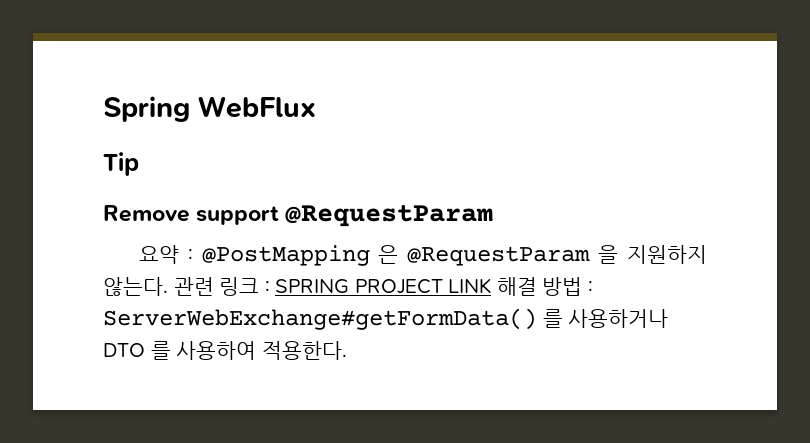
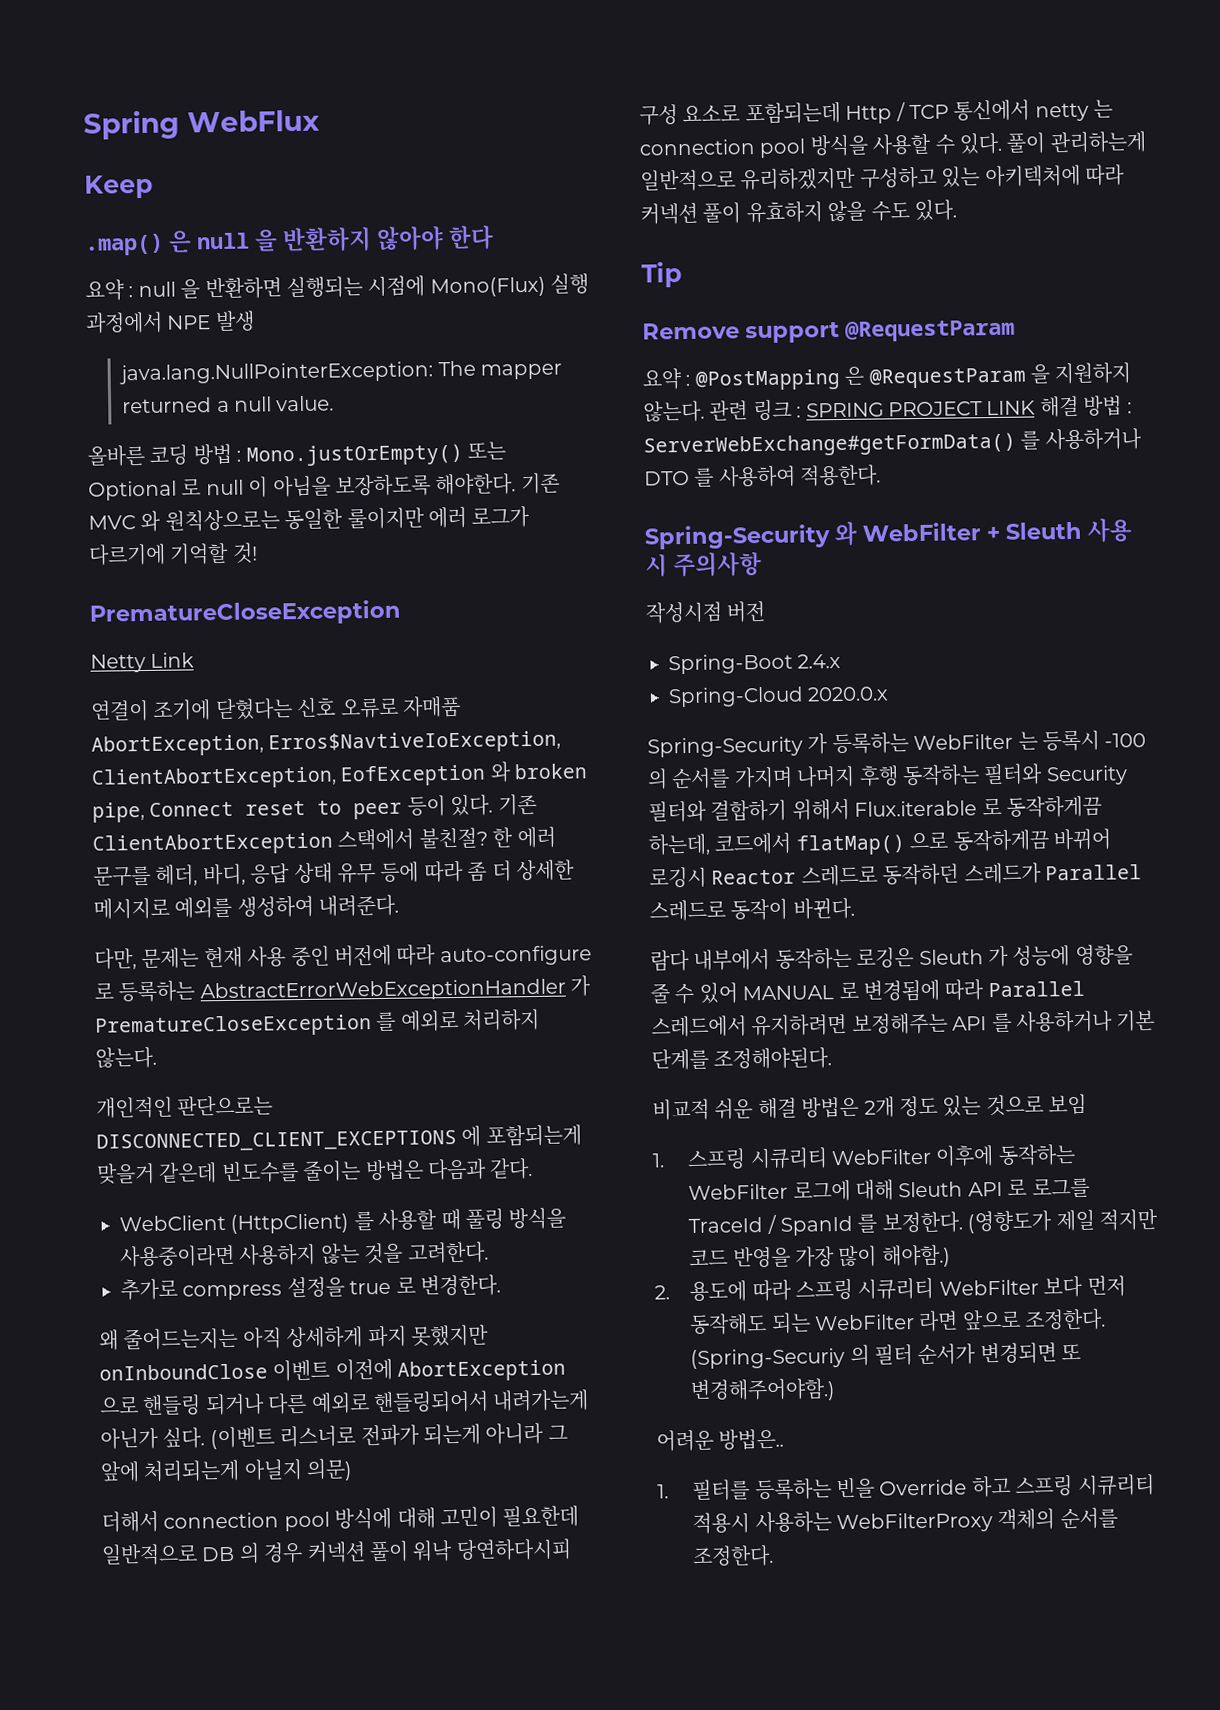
+ Keep
+ .map() 은 null 을 반환하지 않아야 한다
+ 요약 : null 을 반환하면 실행되는 시점에 Mono(Flux) 실행 과정에서 NPE 발생
+ java.lang.NullPointerException: The mapper returned a null value.
+ 올바른 코딩 방법 : Mono.justOrEmpty() 또는 Optional 로 null 이 아님을 보장하도록 해야한다. 기존 MVC 와 원칙상으로는 동일한 룰이지만 에러 로그가 다르기에 기억할 것!
+ PrematureCloseException
+ Netty Link
+ 연결이 조기에 닫혔다는 신호 오류로 자매품 AbortException, Erros$NavtiveIoException, ClientAbortException, EofException 와 broken pipe, Connect reset to peer 등이 있다. 기존 ClientAbortException 스택에서 불친절? 한 에러 문구를 헤더, 바디, 응답 상태 유무 등에 따라 좀 더 상세한 메시지로 예외를 생성하여 내려준다.
+ 다만, 문제는 현재 사용 중인 버전에 따라 auto-configure 로 등록하는 AbstractErrorWebExceptionHandler 가 PrematureCloseException 를 예외로 처리하지 않는다.
+ 개인적인 판단으로는 DISCONNECTED_CLIENT_EXCEPTIONS 에 포함되는게 맞을거 같은데 빈도수를 줄이는 방법은 다음과 같다.
+ WebClient (HttpClient) 를 사용할 때 풀링 방식을 사용중이라면 사용하지 않는 것을 고려한다.
+ 추가로 compress 설정을 true 로 변경한다.
+ 왜 줄어드는지는 아직 상세하게 파지 못했지만 onInboundClose 이벤트 이전에 AbortException 으로 핸들링 되거나 다른 예외로 핸들링되어서 내려가는게 아닌가 싶다. (이벤트 리스너로 전파가 되는게 아니라 그 앞에 처리되는게 아닐지 의문)
+ 더해서 connection pool 방식에 대해 고민이 필요한데 일반적으로 DB 의 경우 커넥션 풀이 워낙 당연하다시피 구성 요소로 포함되는데 Http / TCP 통신에서 netty 는 connection pool 방식을 사용할 수 있다. 풀이 관리하는게 일반적으로 유리하겠지만 구성하고 있는 아키텍처에 따라 커넥션 풀이 유효하지 않을 수도 있다.
+ Spring-Security 와 WebFilter + Sleuth 사용 시 주의사항
+ 작성시점 버전
+ Spring-Boot 2.4.x
+ Spring-Cloud 2020.0.x
+ Spring-Security 가 등록하는 WebFilter 는 등록시 -100 의 순서를 가지며 나머지 후행 동작하는 필터와 Security 필터와 결합하기 위해서 Flux.iterable 로 동작하게끔 하는데, 코드에서 flatMap() 으로 동작하게끔 바뀌어 로깅시 Reactor 스레드로 동작하던 스레드가 Parallel 스레드로 동작이 바뀐다.
+ 람다 내부에서 동작하는 로깅은 Sleuth 가 성능에 영향을 줄 수 있어 MANUAL 로 변경됨에 따라 Parallel 스레드에서 유지하려면 보정해주는 API 를 사용하거나 기본 단계를 조정해야된다.
+ 비교적 쉬운 해결 방법은 2개 정도 있는 것으로 보임
+ 1. 스프링 시큐리티 WebFilter 이후에 동작하는 WebFilter 로그에 대해 Sleuth API 로 로그를 TraceId / SpanId 를 보정한다. (영향도가 제일 적지만 코드 반영을 가장 많이 해야함.)
+ 2. 용도에 따라 스프링 시큐리티 WebFilter 보다 먼저 동작해도 되는 WebFilter 라면 앞으로 조정한다. (Spring-Securiy 의 필터 순서가 변경되면 또 변경해주어야함.)
+ 어려운 방법은..
+ 1. 필터를 등록하는 빈을 Override 하고 스프링 시큐리티 적용시 사용하는 WebFilterProxy 객체의 순서를 조정한다.

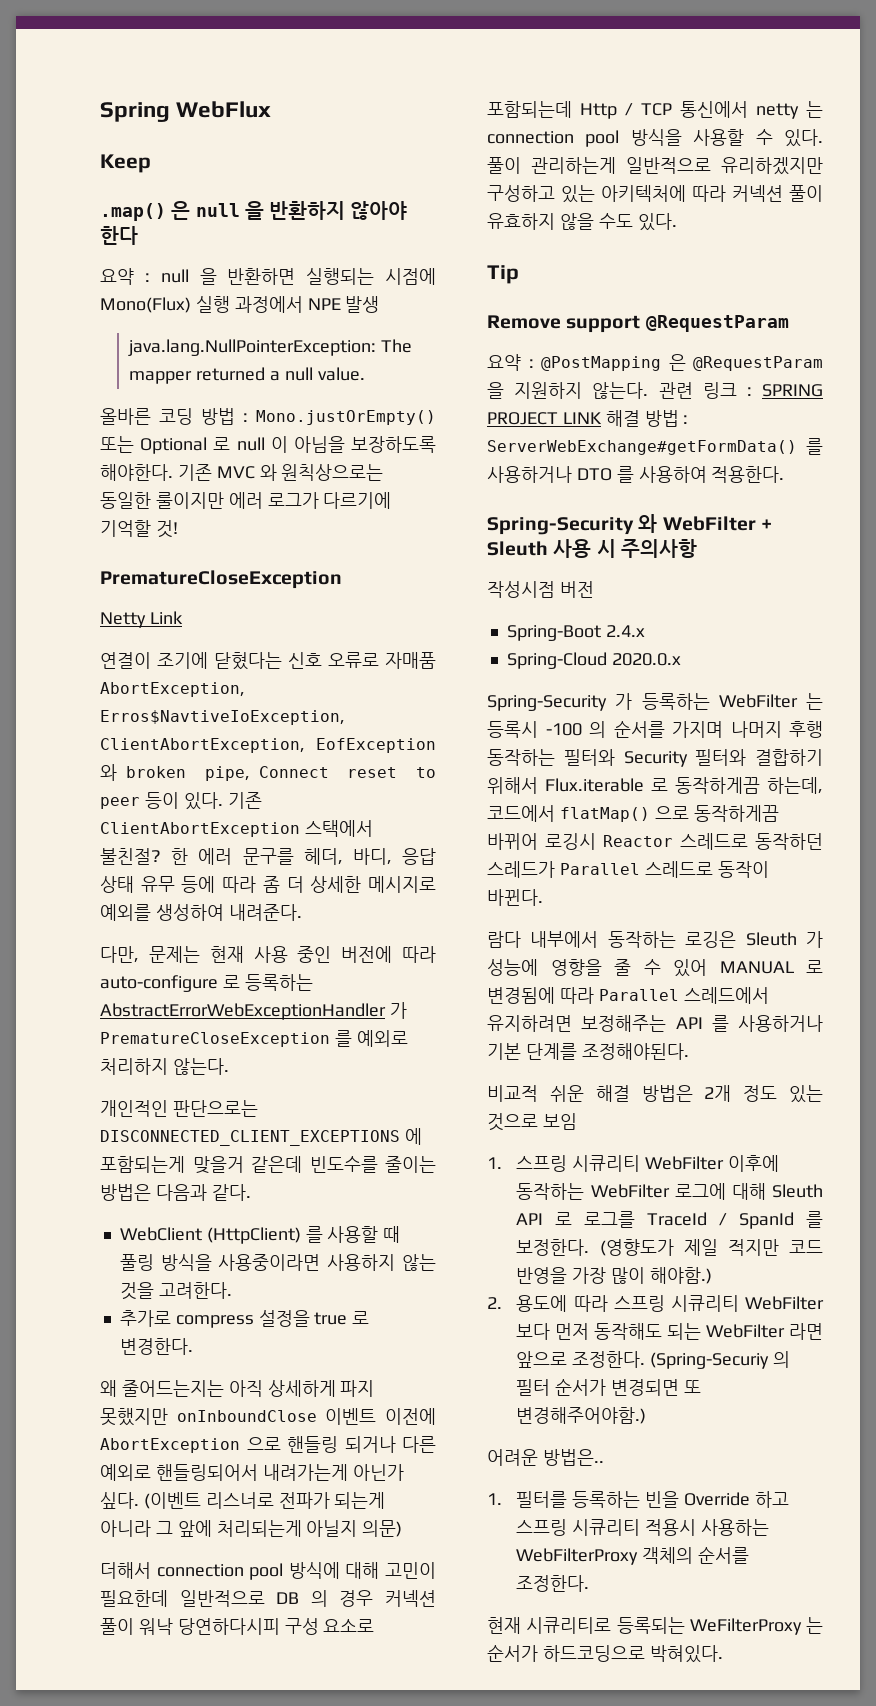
+ 현재 시큐리티로 등록되는 WeFilterProxy 는 순서가 하드코딩으로 박혀있다.

